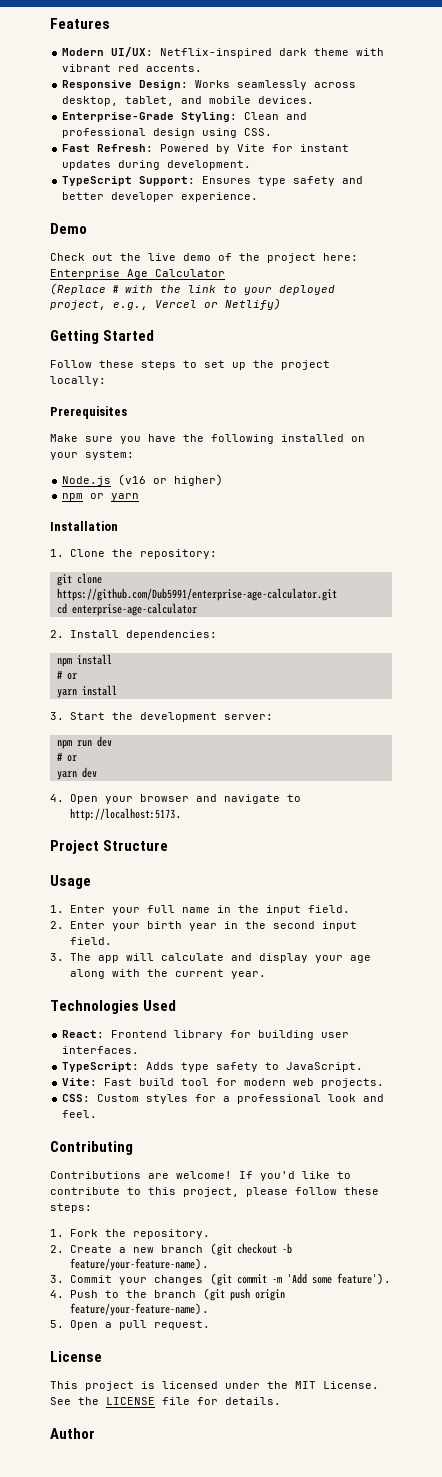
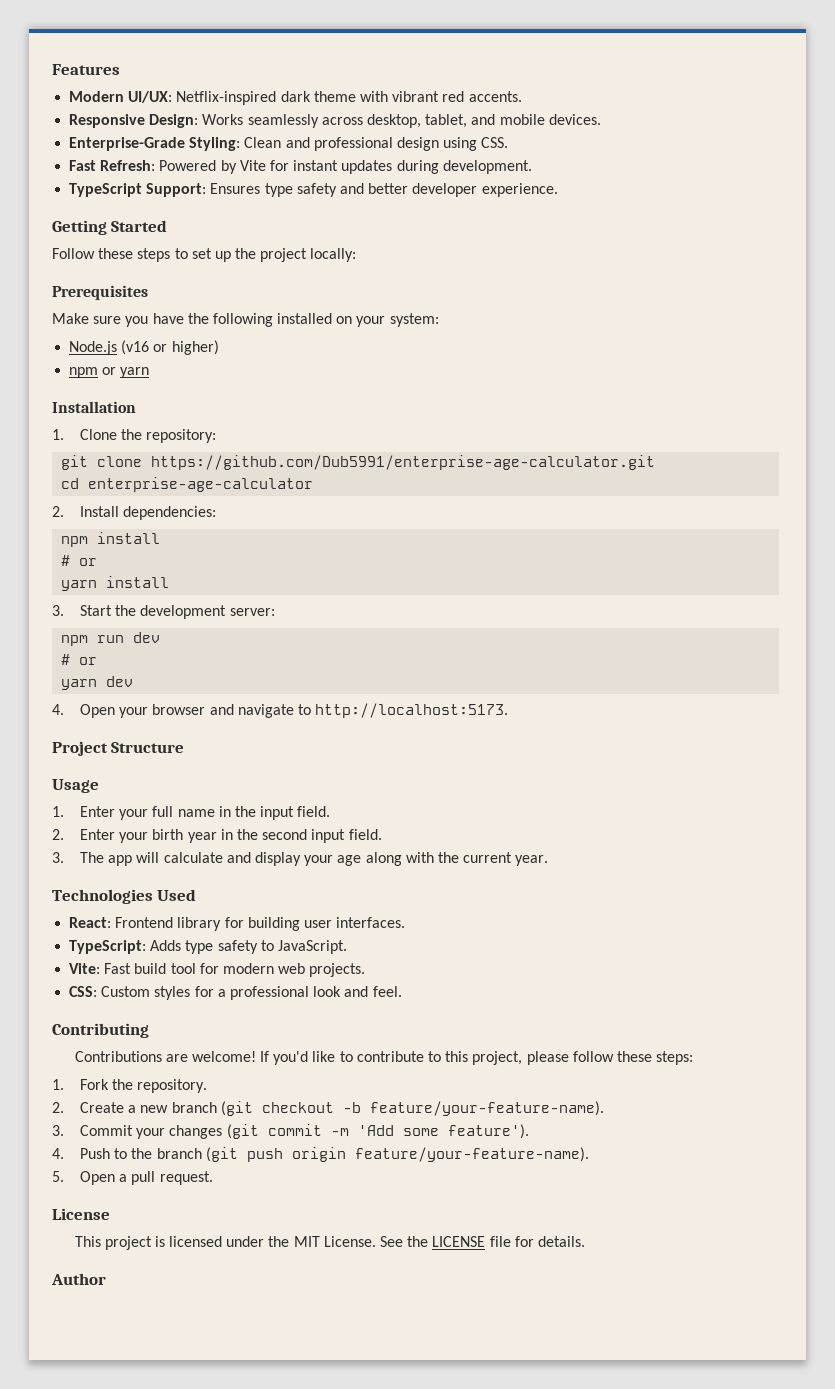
- Demo
- Check out the live demo of the project here: Enterprise Age Calculator
- (Replace # with the link to your deployed project, e.g., Vercel or Netlify)

